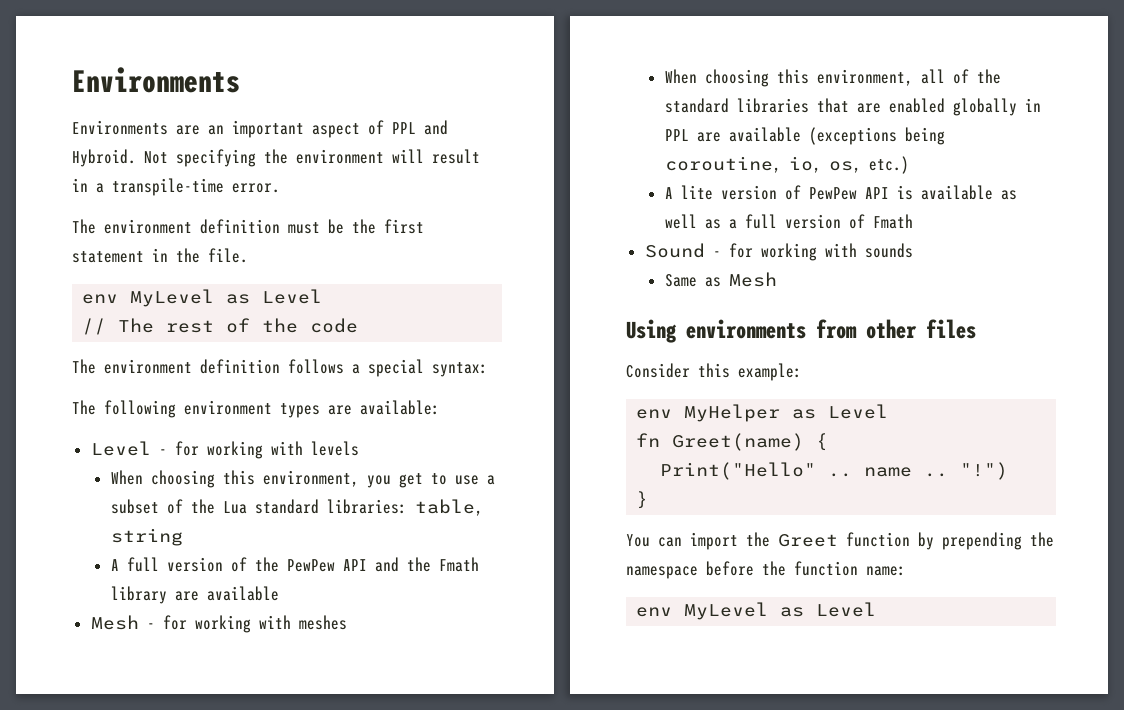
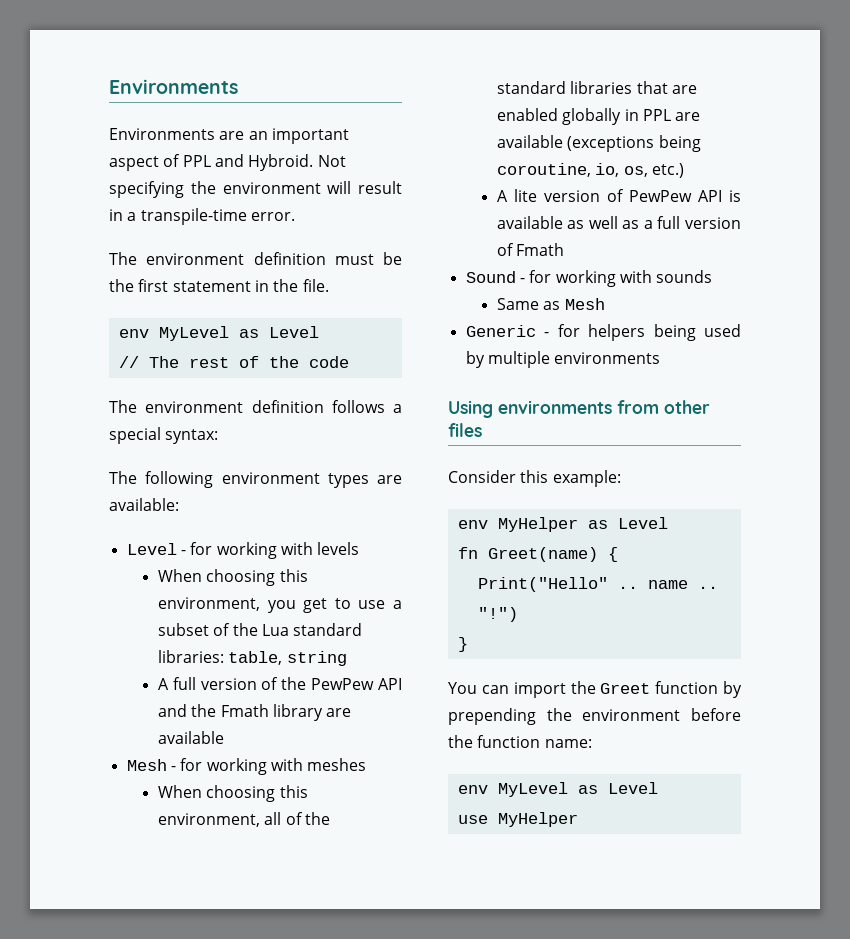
+ Generic - for helpers being used by multiple environments
- You can import the Greet function by prepending the namespace before the function name:
+ You can import the Greet function by prepending the environment before the function name:
+ use MyHelper

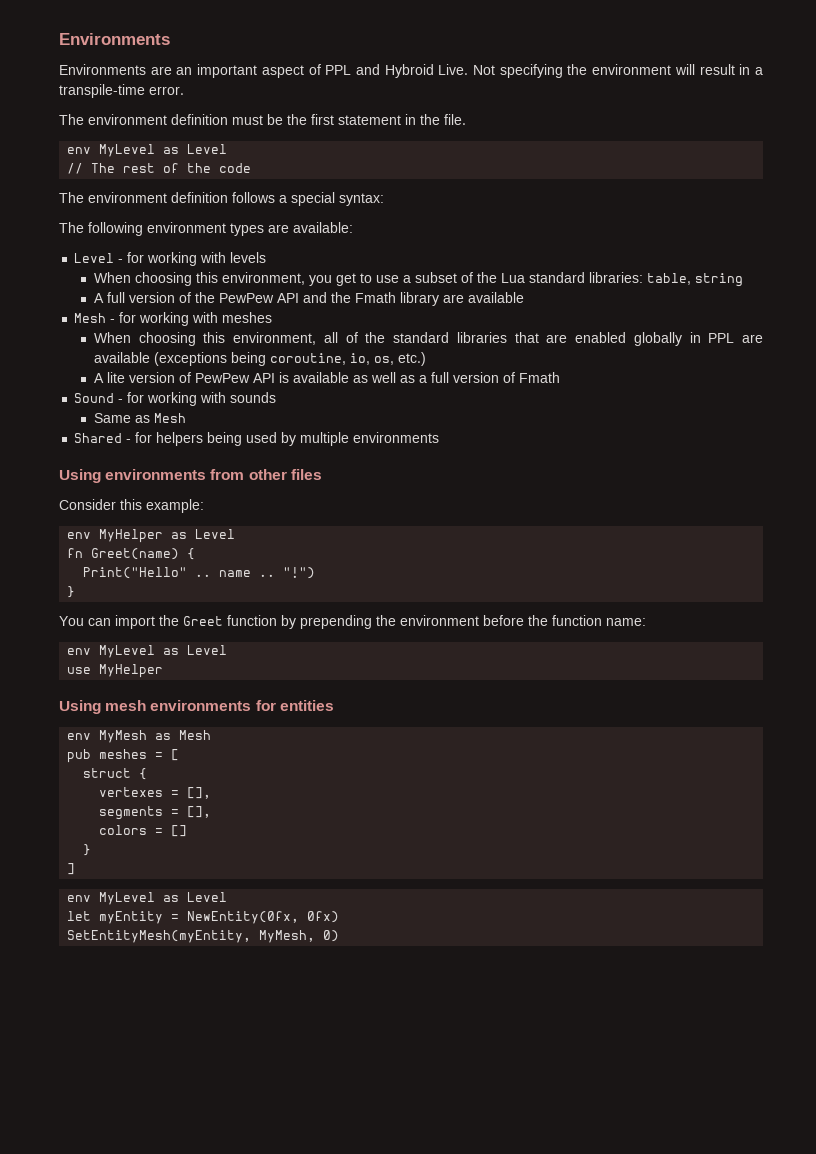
- Environments are an important aspect of PPL and Hybroid.
+ Environments are an important aspect of PPL and Hybroid Live.
- Generic - for helpers being used by multiple environments
+ Shared - for helpers being used by multiple environments
+ Using mesh environments for entities
+ env MyMesh as Mesh
+ pub meshes = [
+ struct {
+ vertexes = [],
+ segments = [],
+ colors = []
+ }
+ ]
+ env MyLevel as Level
+ let myEntity = NewEntity(0fx, 0fx)
+ SetEntityMesh(myEntity, MyMesh, 0)

